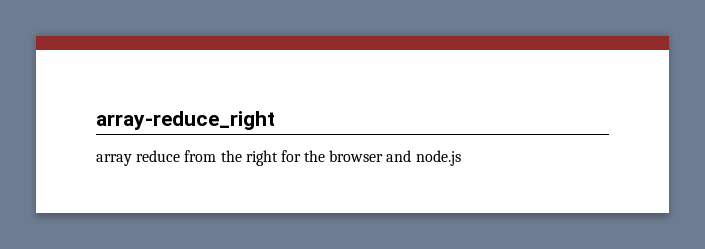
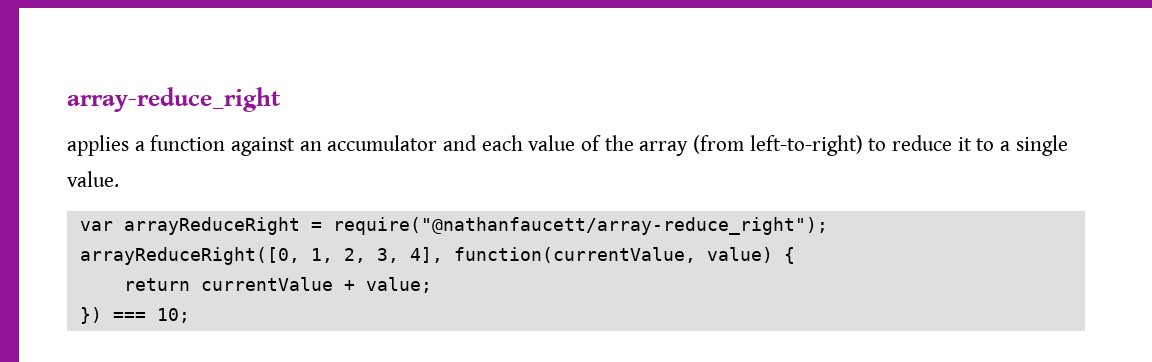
- array reduce from the right for the browser and node.js
+ applies a function against an accumulator and each value of the array (from left-to-right) to reduce it to a single value.
+ var arrayReduceRight = require("@nathanfaucett/array-reduce_right");
+ arrayReduceRight([0, 1, 2, 3, 4], function(currentValue, value) {
+ return currentValue + value;
+ }) === 10;

